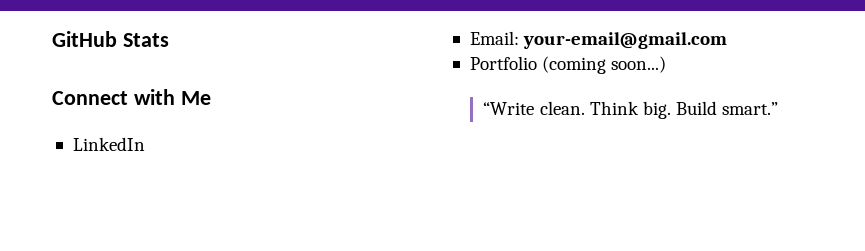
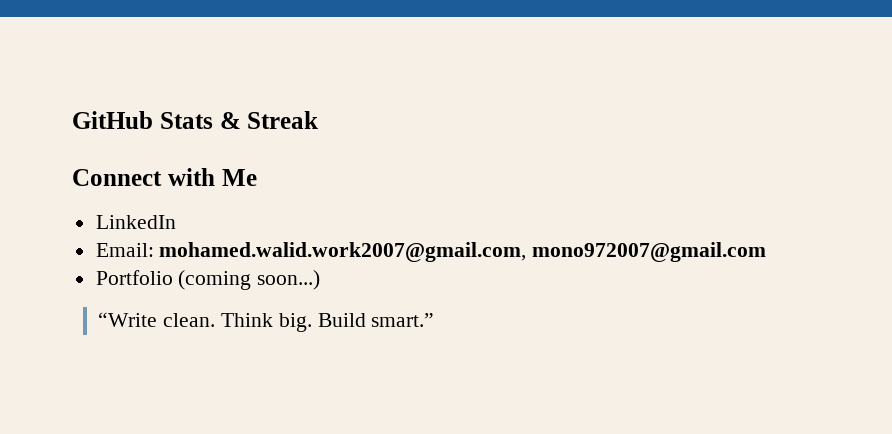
- GitHub Stats
+ GitHub Stats & Streak
- Email: your-email@gmail.com
+ Email: mohamed.walid.work2007@gmail.com, mono972007@gmail.com

